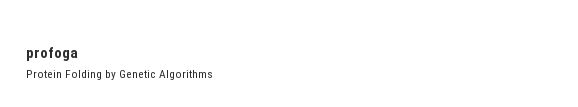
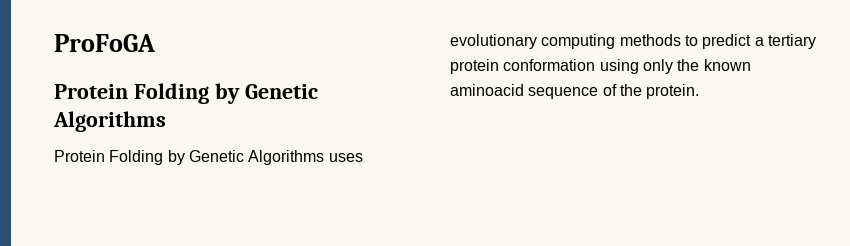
- profoga
+ ProFoGA
  Protein Folding by Genetic Algorithms
+ Protein Folding by Genetic Algorithms uses evolutionary computing methods to predict a tertiary protein conformation using only the known aminoacid sequence of the protein.

